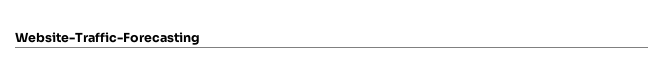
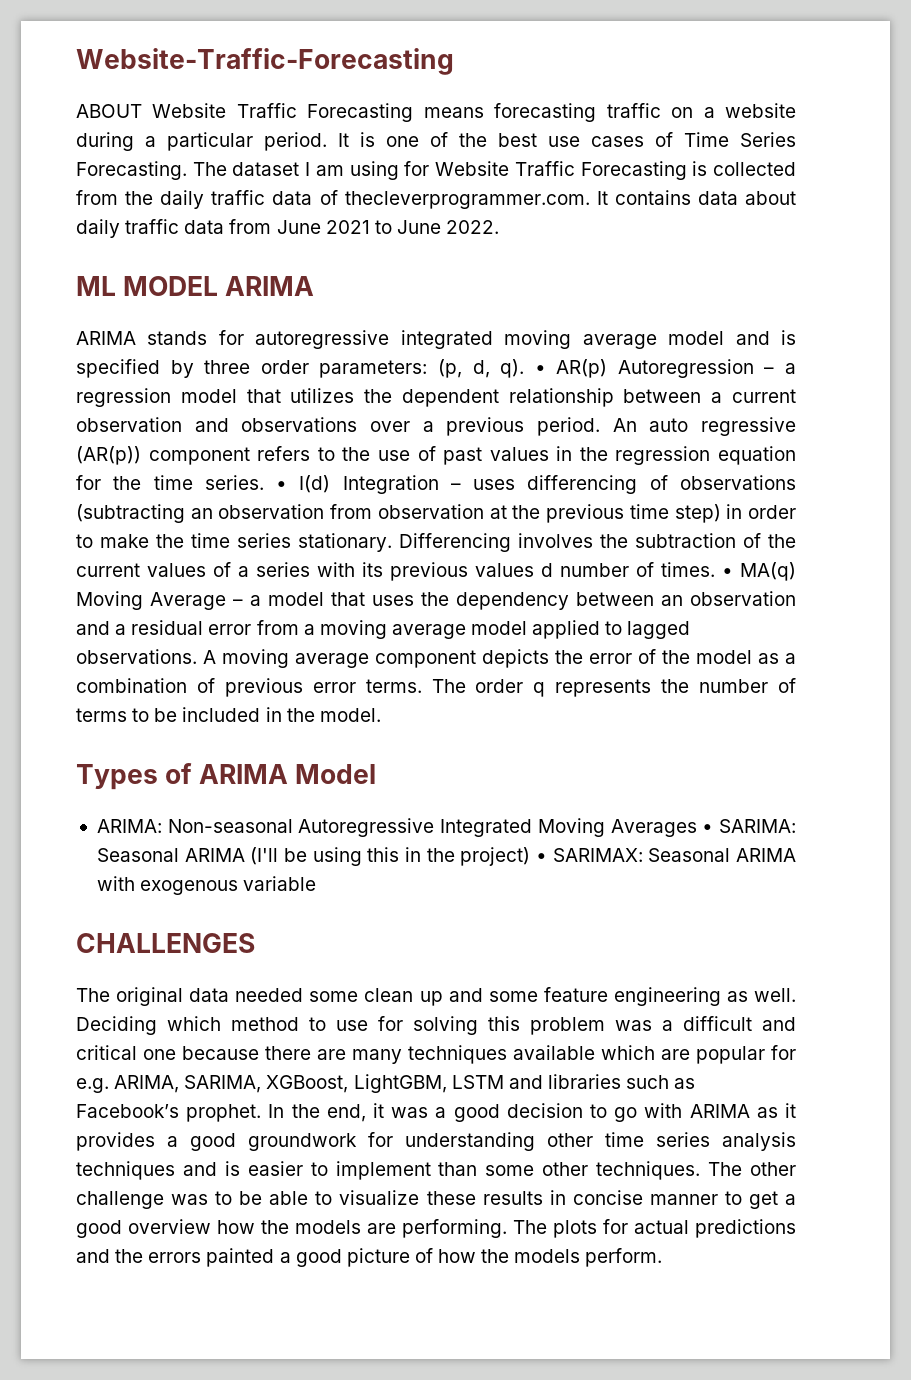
+ ABOUT Website Traffic Forecasting means forecasting traffic on a website during a particular period. It is one of the best use cases of Time Series Forecasting. The dataset I am using for Website Traffic Forecasting is collected from the daily traffic data of thecleverprogrammer.com. It contains data about daily traffic data from June 2021 to June 2022.
+ ML MODEL ARIMA
+ ARIMA stands for autoregressive integrated moving average model and is specified by three order parameters: (p, d, q). • AR(p) Autoregression – a regression model that utilizes the dependent relationship between a current observation and observations over a previous period. An auto regressive (AR(p)) component refers to the use of past values in the regression equation for the time series. • I(d) Integration – uses differencing of observations (subtracting an observation from observation at the previous time step) in order to make the time series stationary. Differencing involves the subtraction of the current values of a series with its previous values d number of times. • MA(q) Moving Average – a model that uses the dependency between an observation and a residual error from a moving average model applied to lagged observations. A moving average component depicts the error of the model as a combination of previous error terms. The order q represents the number of terms to be included in the model.
+ Types of ARIMA Model
+ ARIMA: Non-seasonal Autoregressive Integrated Moving Averages • SARIMA: Seasonal ARIMA (I'll be using this in the project) • SARIMAX: Seasonal ARIMA with exogenous variable
+ CHALLENGES
+ The original data needed some clean up and some feature engineering as well. Deciding which method to use for solving this problem was a difficult and critical one because there are many techniques available which are popular for e.g. ARIMA, SARIMA, XGBoost, LightGBM, LSTM and libraries such as Facebook’s prophet. In the end, it was a good decision to go with ARIMA as it provides a good groundwork for understanding other time series analysis techniques and is easier to implement than some other techniques. The other challenge was to be able to visualize these results in concise manner to get a good overview how the models are performing. The plots for actual predictions and the errors painted a good picture of how the models perform.

